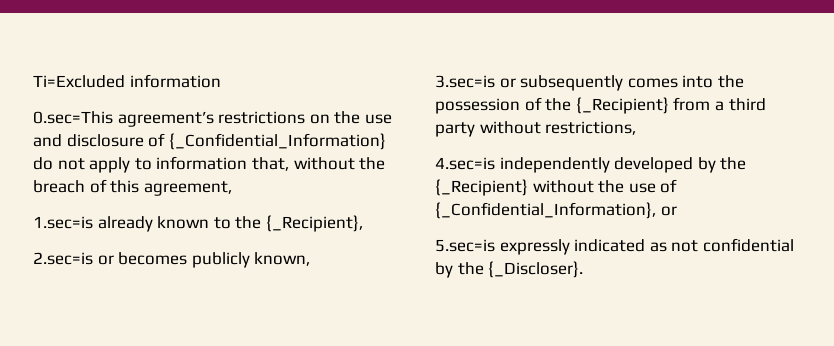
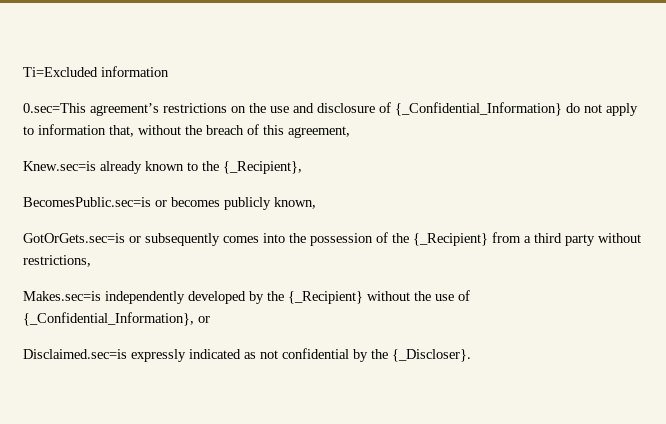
- 1.sec=is already known to the {_Recipient},
+ Knew.sec=is already known to the {_Recipient},
- 2.sec=is or becomes publicly known,
+ BecomesPublic.sec=is or becomes publicly known,
- 3.sec=is or subsequently comes into the possession of the {_Recipient} from a third party without restrictions,
+ GotOrGets.sec=is or subsequently comes into the possession of the {_Recipient} from a third party without restrictions,
- 4.sec=is independently developed by the {_Recipient} without the use of {_Confidential_Information}, or
+ Makes.sec=is independently developed by the {_Recipient} without the use of {_Confidential_Information}, or
- 5.sec=is expressly indicated as not confidential by the {_Discloser}.
+ Disclaimed.sec=is expressly indicated as not confidential by the {_Discloser}.

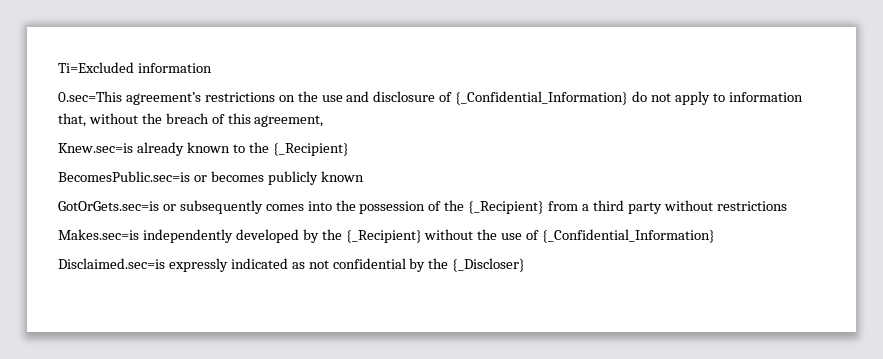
- Knew.sec=is already known to the {_Recipient},
+ Knew.sec=is already known to the {_Recipient}
- BecomesPublic.sec=is or becomes publicly known,
+ BecomesPublic.sec=is or becomes publicly known
- GotOrGets.sec=is or subsequently comes into the possession of the {_Recipient} from a third party without restrictions,
+ GotOrGets.sec=is or subsequently comes into the possession of the {_Recipient} from a third party without restrictions
- Makes.sec=is independently developed by the {_Recipient} without the use of {_Confidential_Information}, or
+ Makes.sec=is independently developed by the {_Recipient} without the use of {_Confidential_Information}
- Disclaimed.sec=is expressly indicated as not confidential by the {_Discloser}.
+ Disclaimed.sec=is expressly indicated as not confidential by the {_Discloser}

